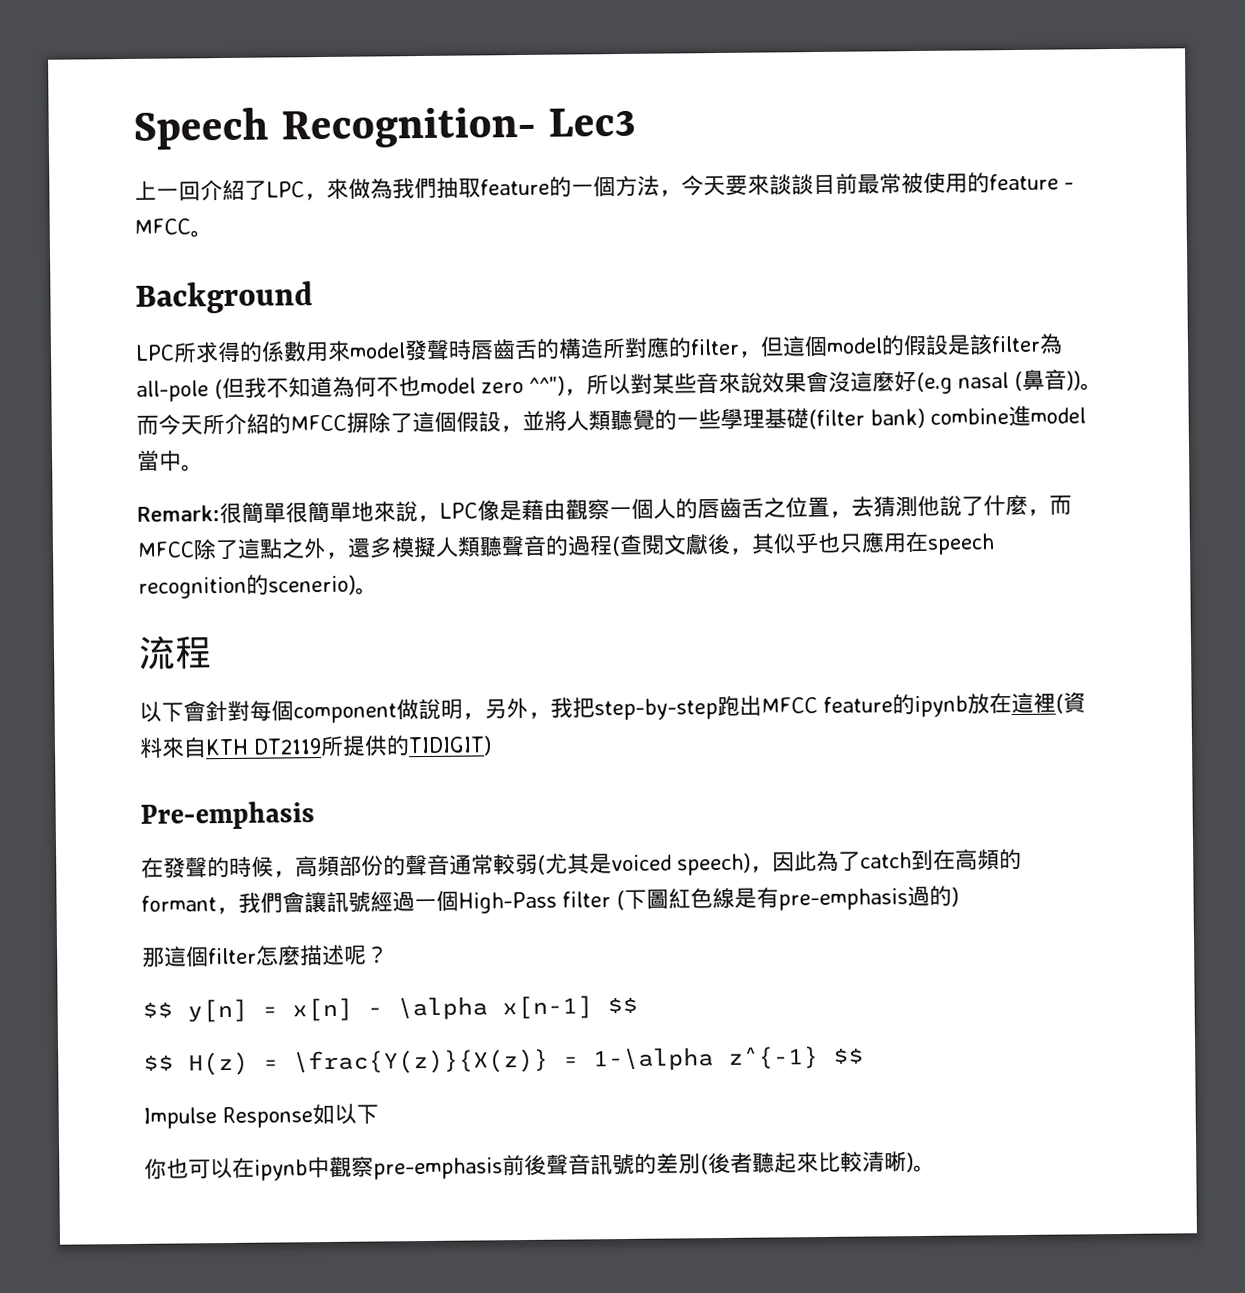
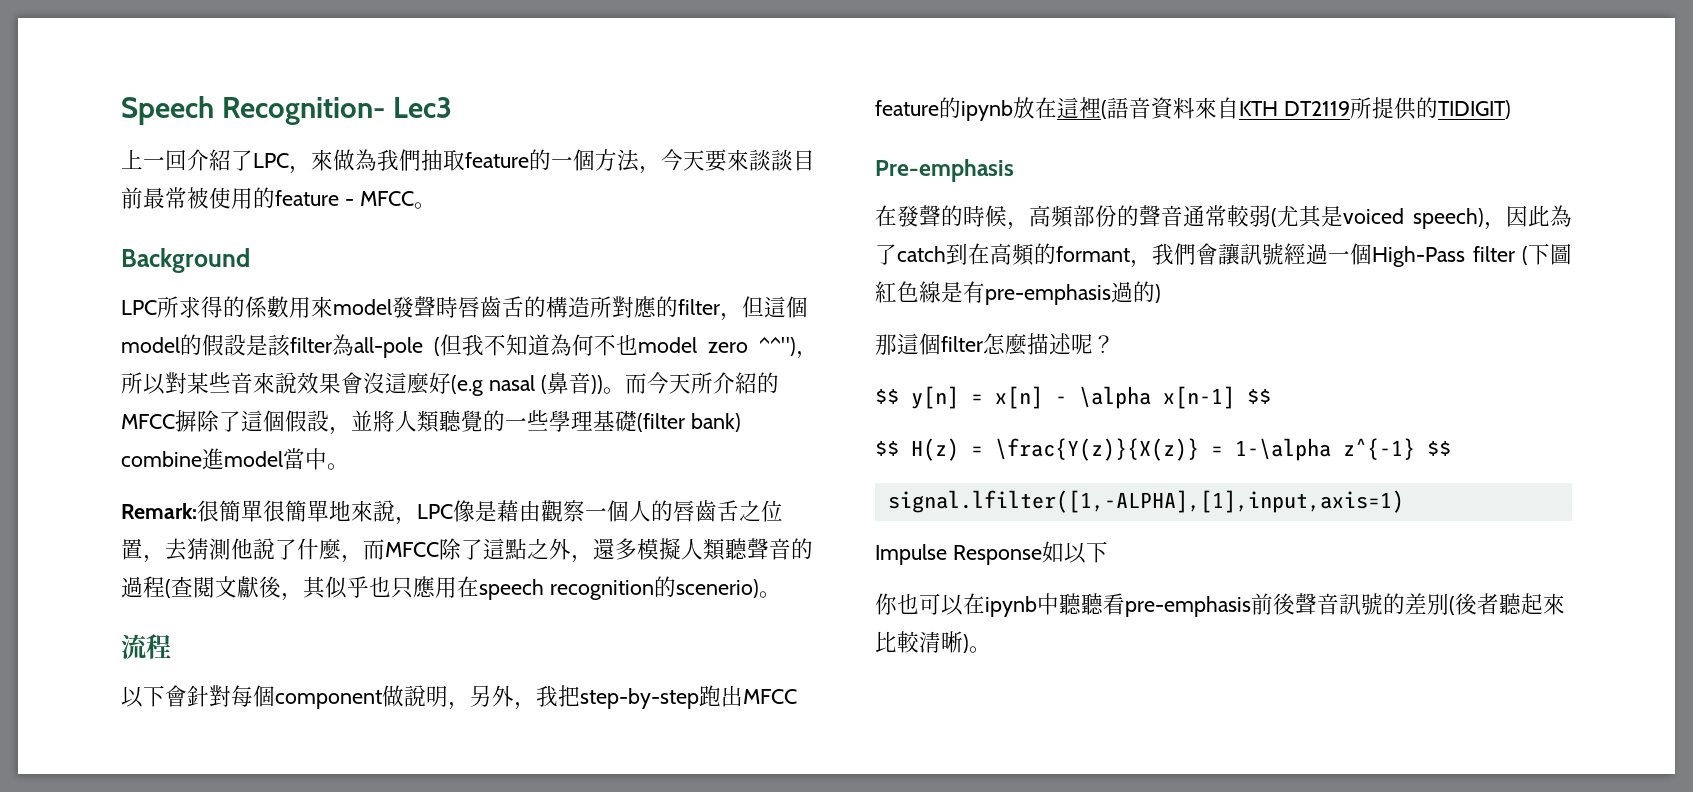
- 以下會針對每個component做說明，另外，我把step-by-step跑出MFCC feature的ipynb放在這裡(資料來自KTH DT2119所提供的TIDIGIT)
+ 以下會針對每個component做說明，另外，我把step-by-step跑出MFCC feature的ipynb放在這裡(語音資料來自KTH DT2119所提供的TIDIGIT)
+ signal.lfilter([1,-ALPHA],[1],input,axis=1)
- 你也可以在ipynb中觀察pre-emphasis前後聲音訊號的差別(後者聽起來比較清晰)。
+ 你也可以在ipynb中聽聽看pre-emphasis前後聲音訊號的差別(後者聽起來比較清晰)。

